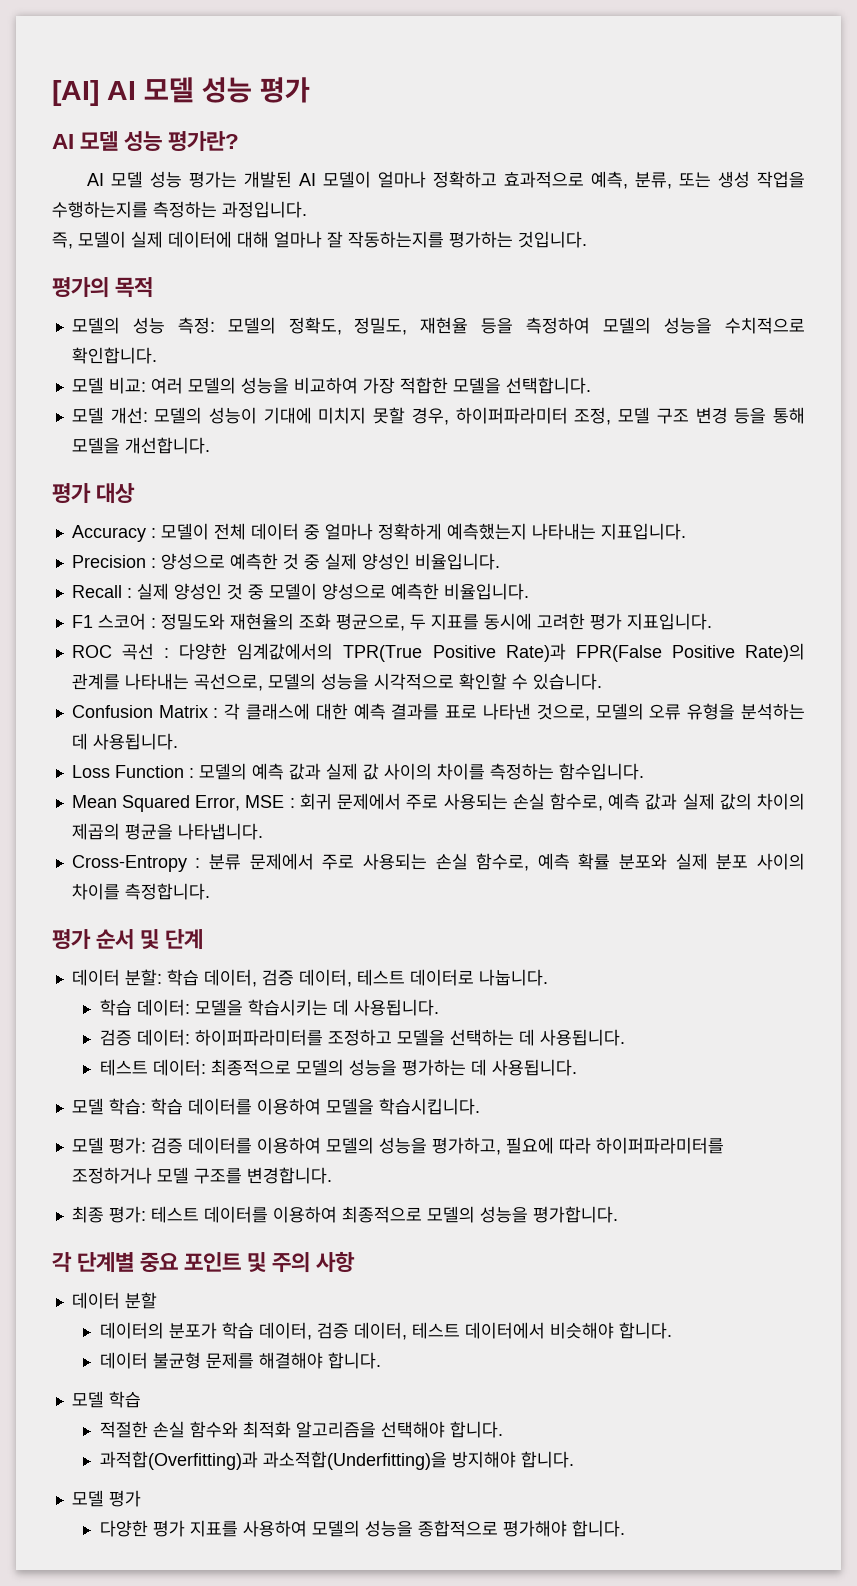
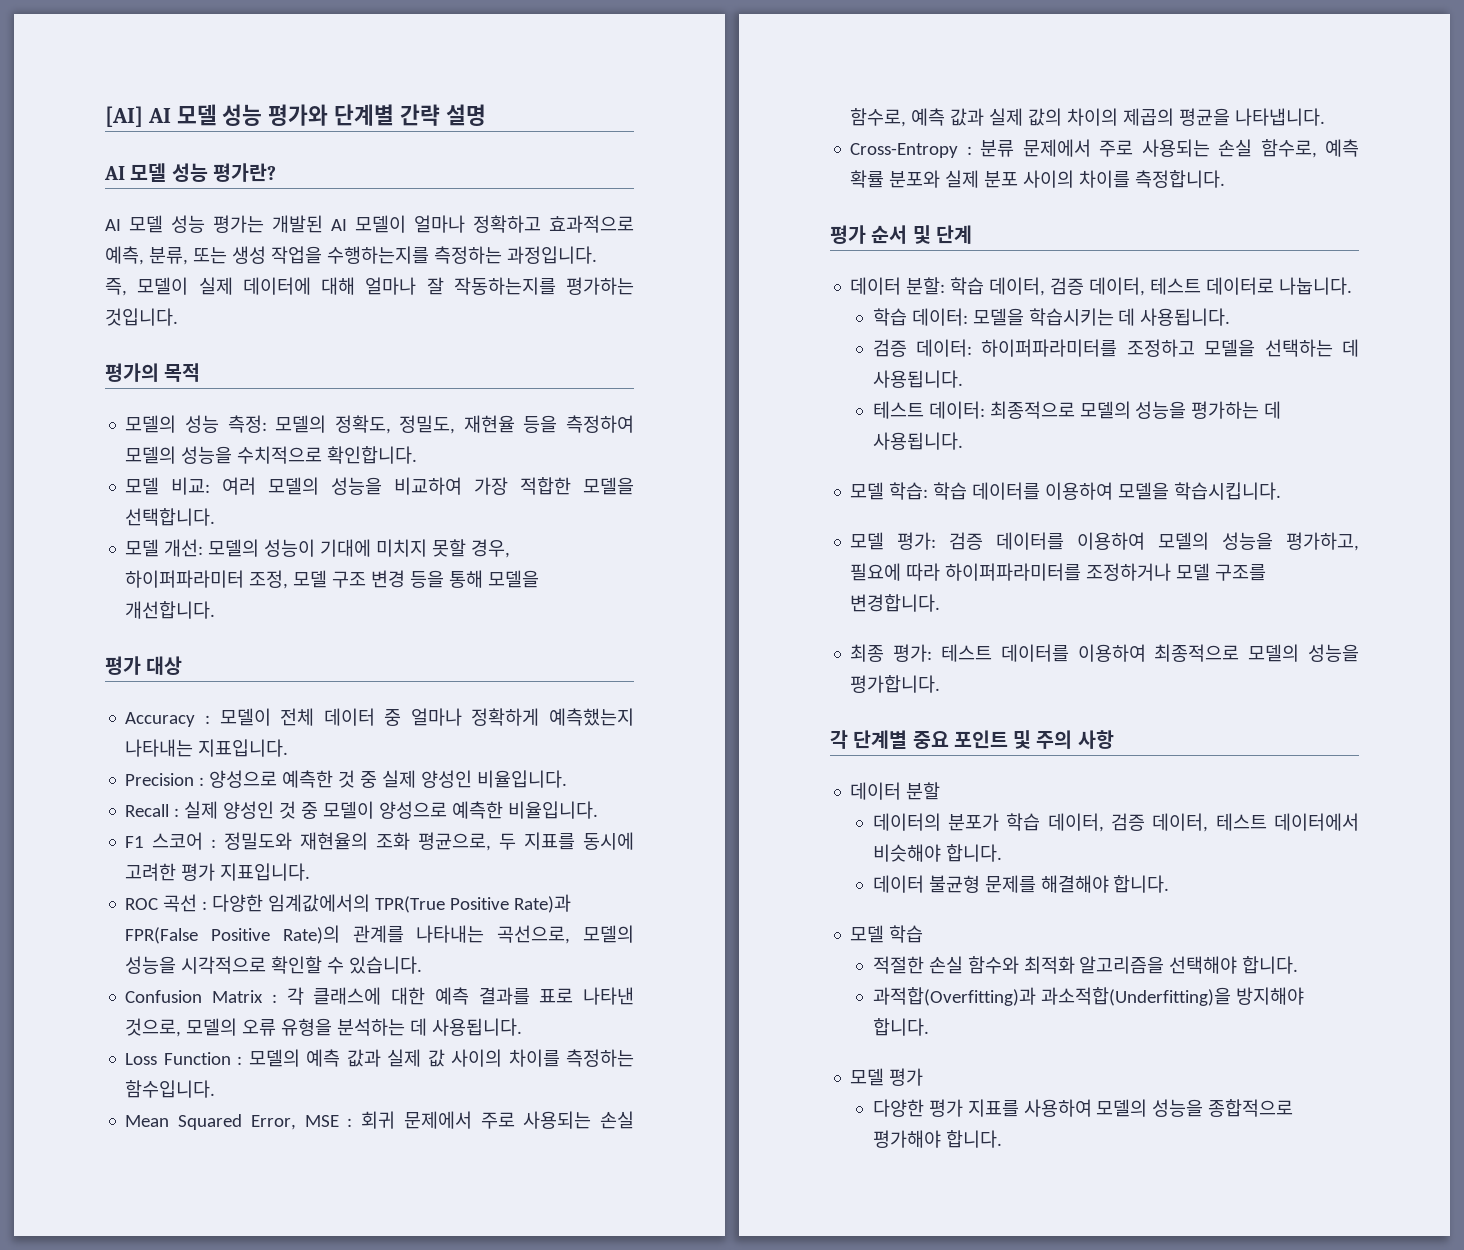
- [AI] AI 모델 성능 평가
+ [AI] AI 모델 성능 평가와 단계별 간략 설명

